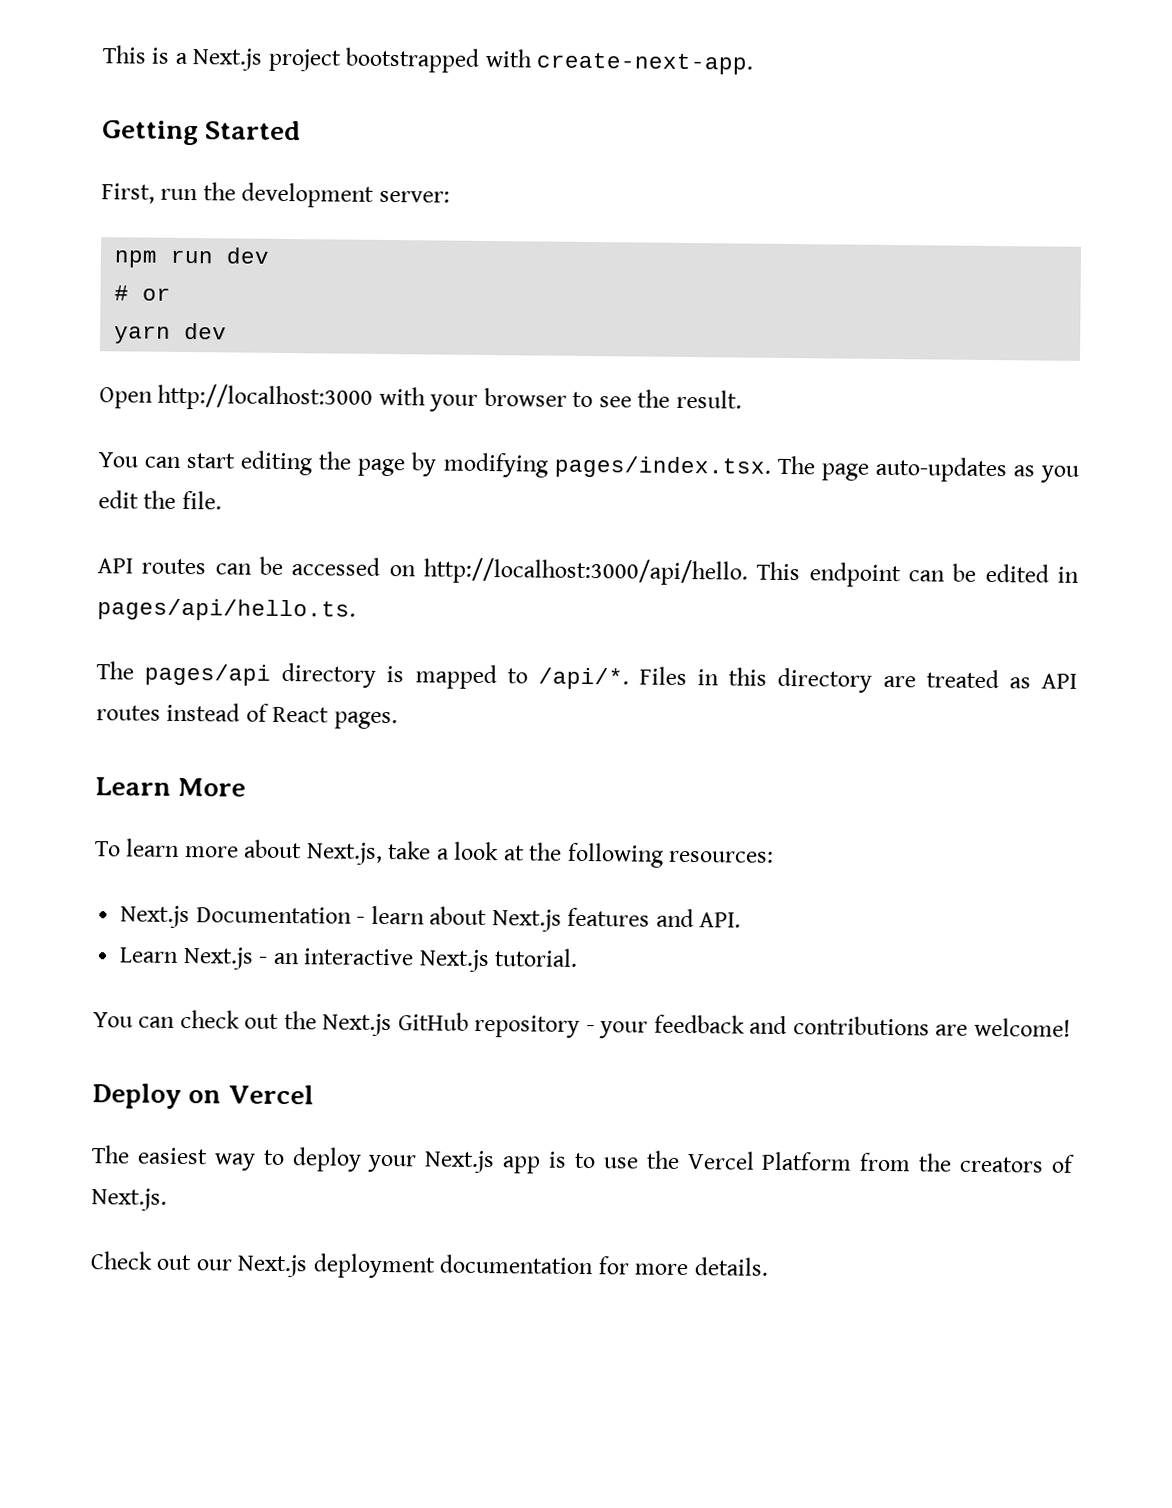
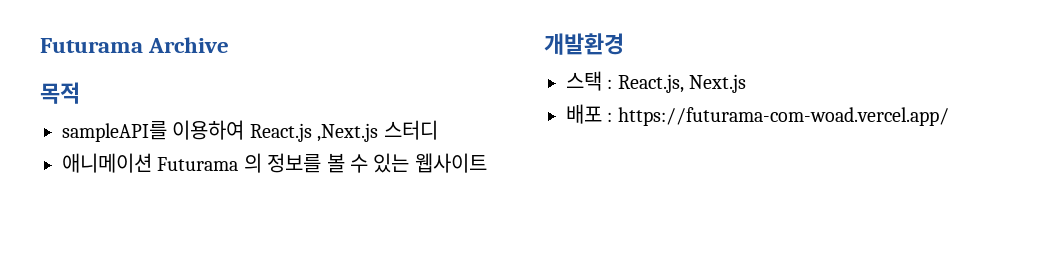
- This is a Next.js project bootstrapped with create-next-app.
- Getting Started
- First, run the development server:
- npm run dev
- # or
- yarn dev
- Open http://localhost:3000 with your browser to see the result.
- You can start editing the page by modifying pages/index.tsx. The page auto-updates as you edit the file.
- API routes can be accessed on http://localhost:3000/api/hello. This endpoint can be edited in pages/api/hello.ts.
- The pages/api directory is mapped to /api/*. Files in this directory are treated as API routes instead of React pages.
- Learn More
- To learn more about Next.js, take a look at the following resources:
- Next.js Documentation - learn about Next.js features and API.
- Learn Next.js - an interactive Next.js tutorial.
- You can check out the Next.js GitHub repository - your feedback and contributions are welcome!
- Deploy on Vercel
- The easiest way to deploy your Next.js app is to use the Vercel Platform from the creators of Next.js.
- Check out our Next.js deployment documentation for more details.
+ Futurama Archive
+ 목적
+ sampleAPI를 이용하여 React.js ,Next.js 스터디
+ 애니메이션 Futurama 의 정보를 볼 수 있는 웹사이트
+ 개발환경
+ 스택 : React.js, Next.js
+ 배포 : https://futurama-com-woad.vercel.app/

